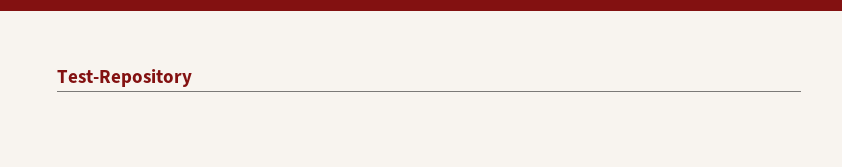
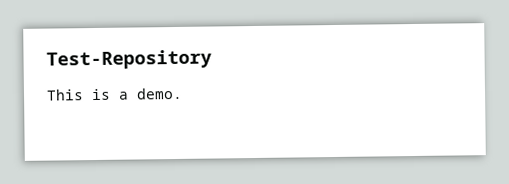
+ This is a demo.

